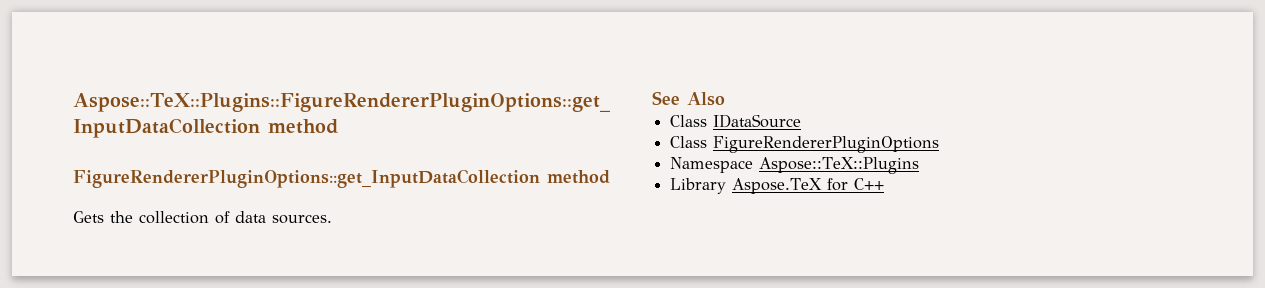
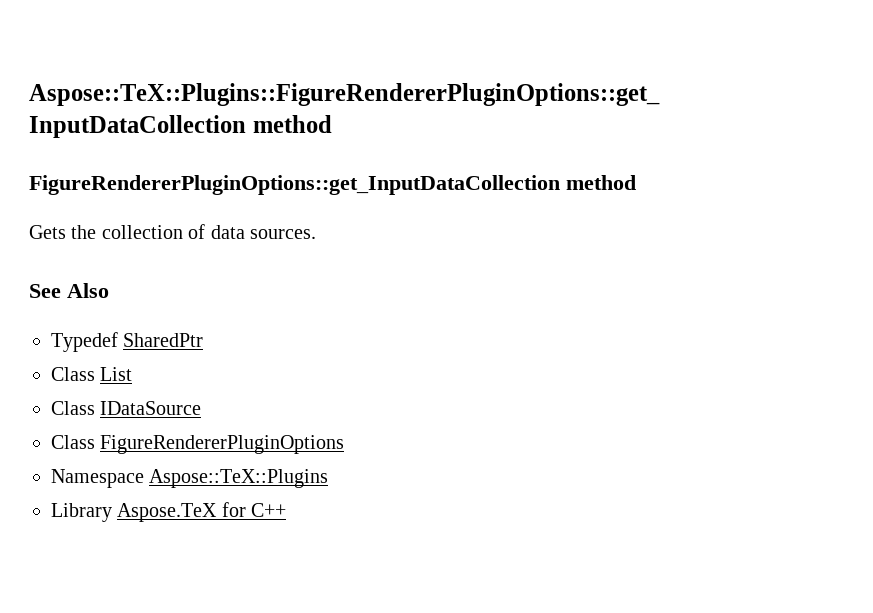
+ Typedef SharedPtr
+ Class List

